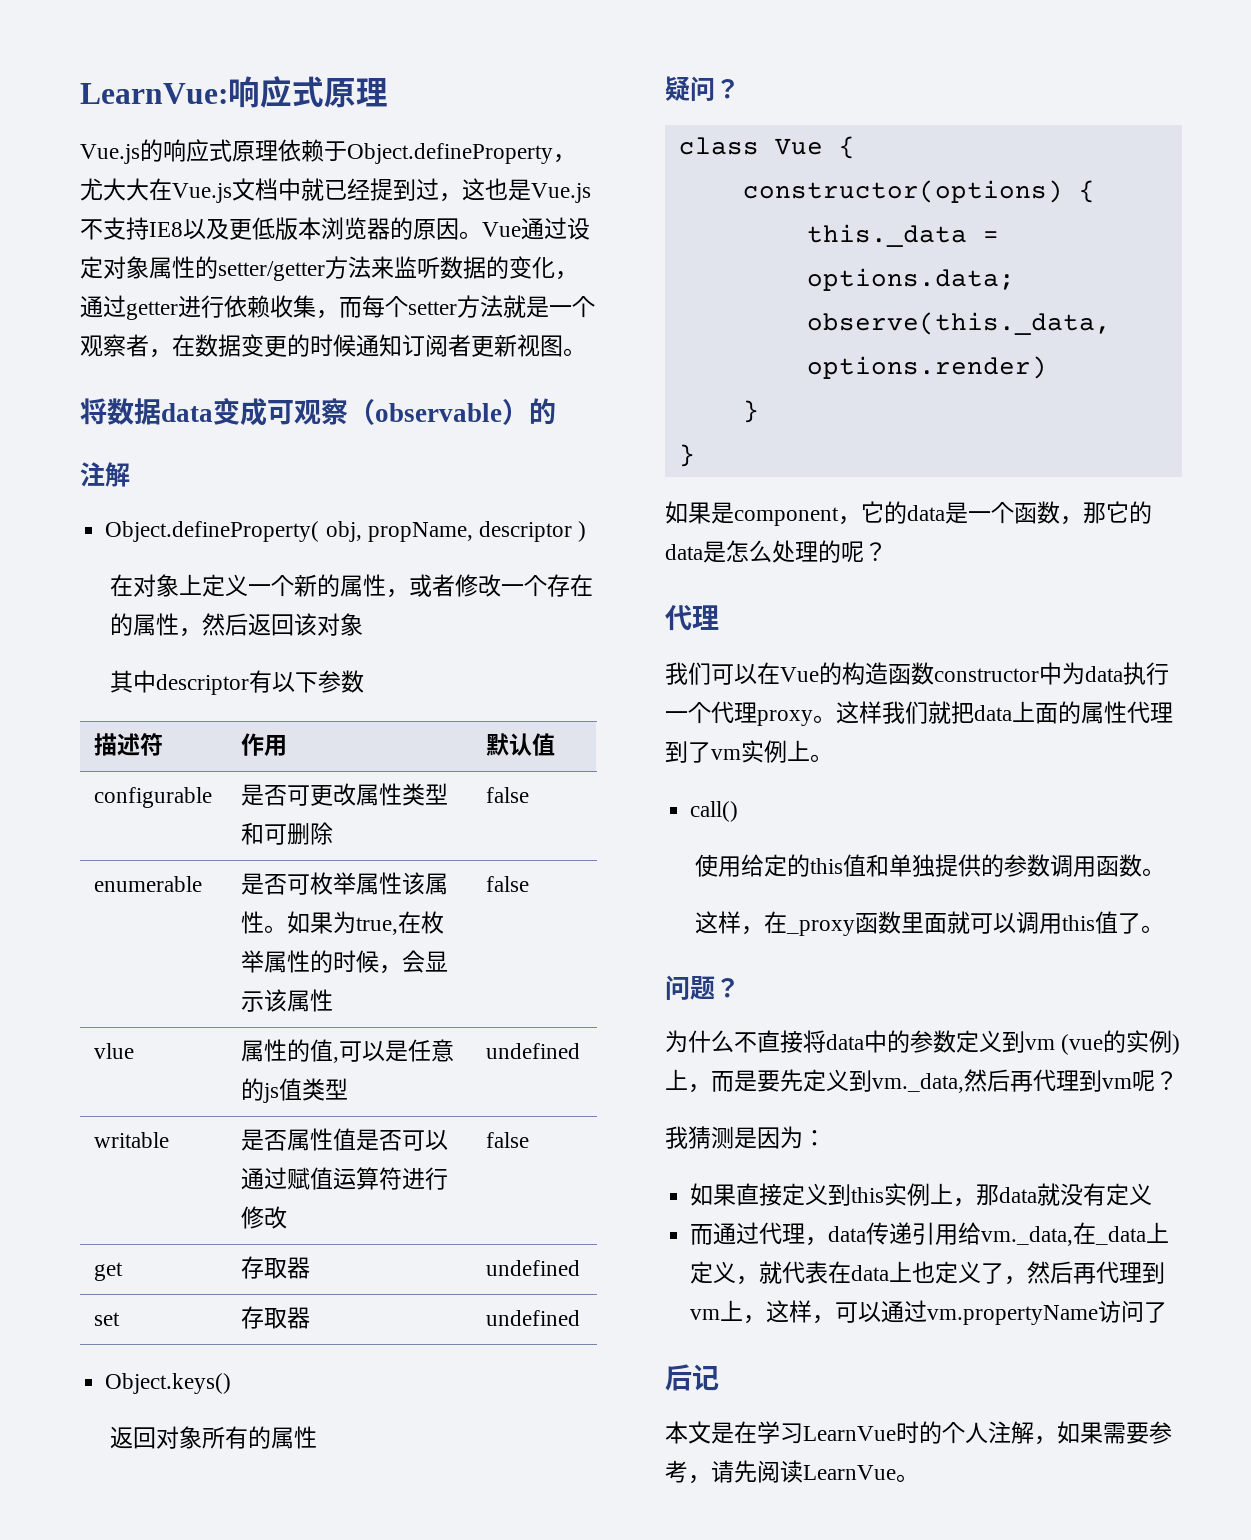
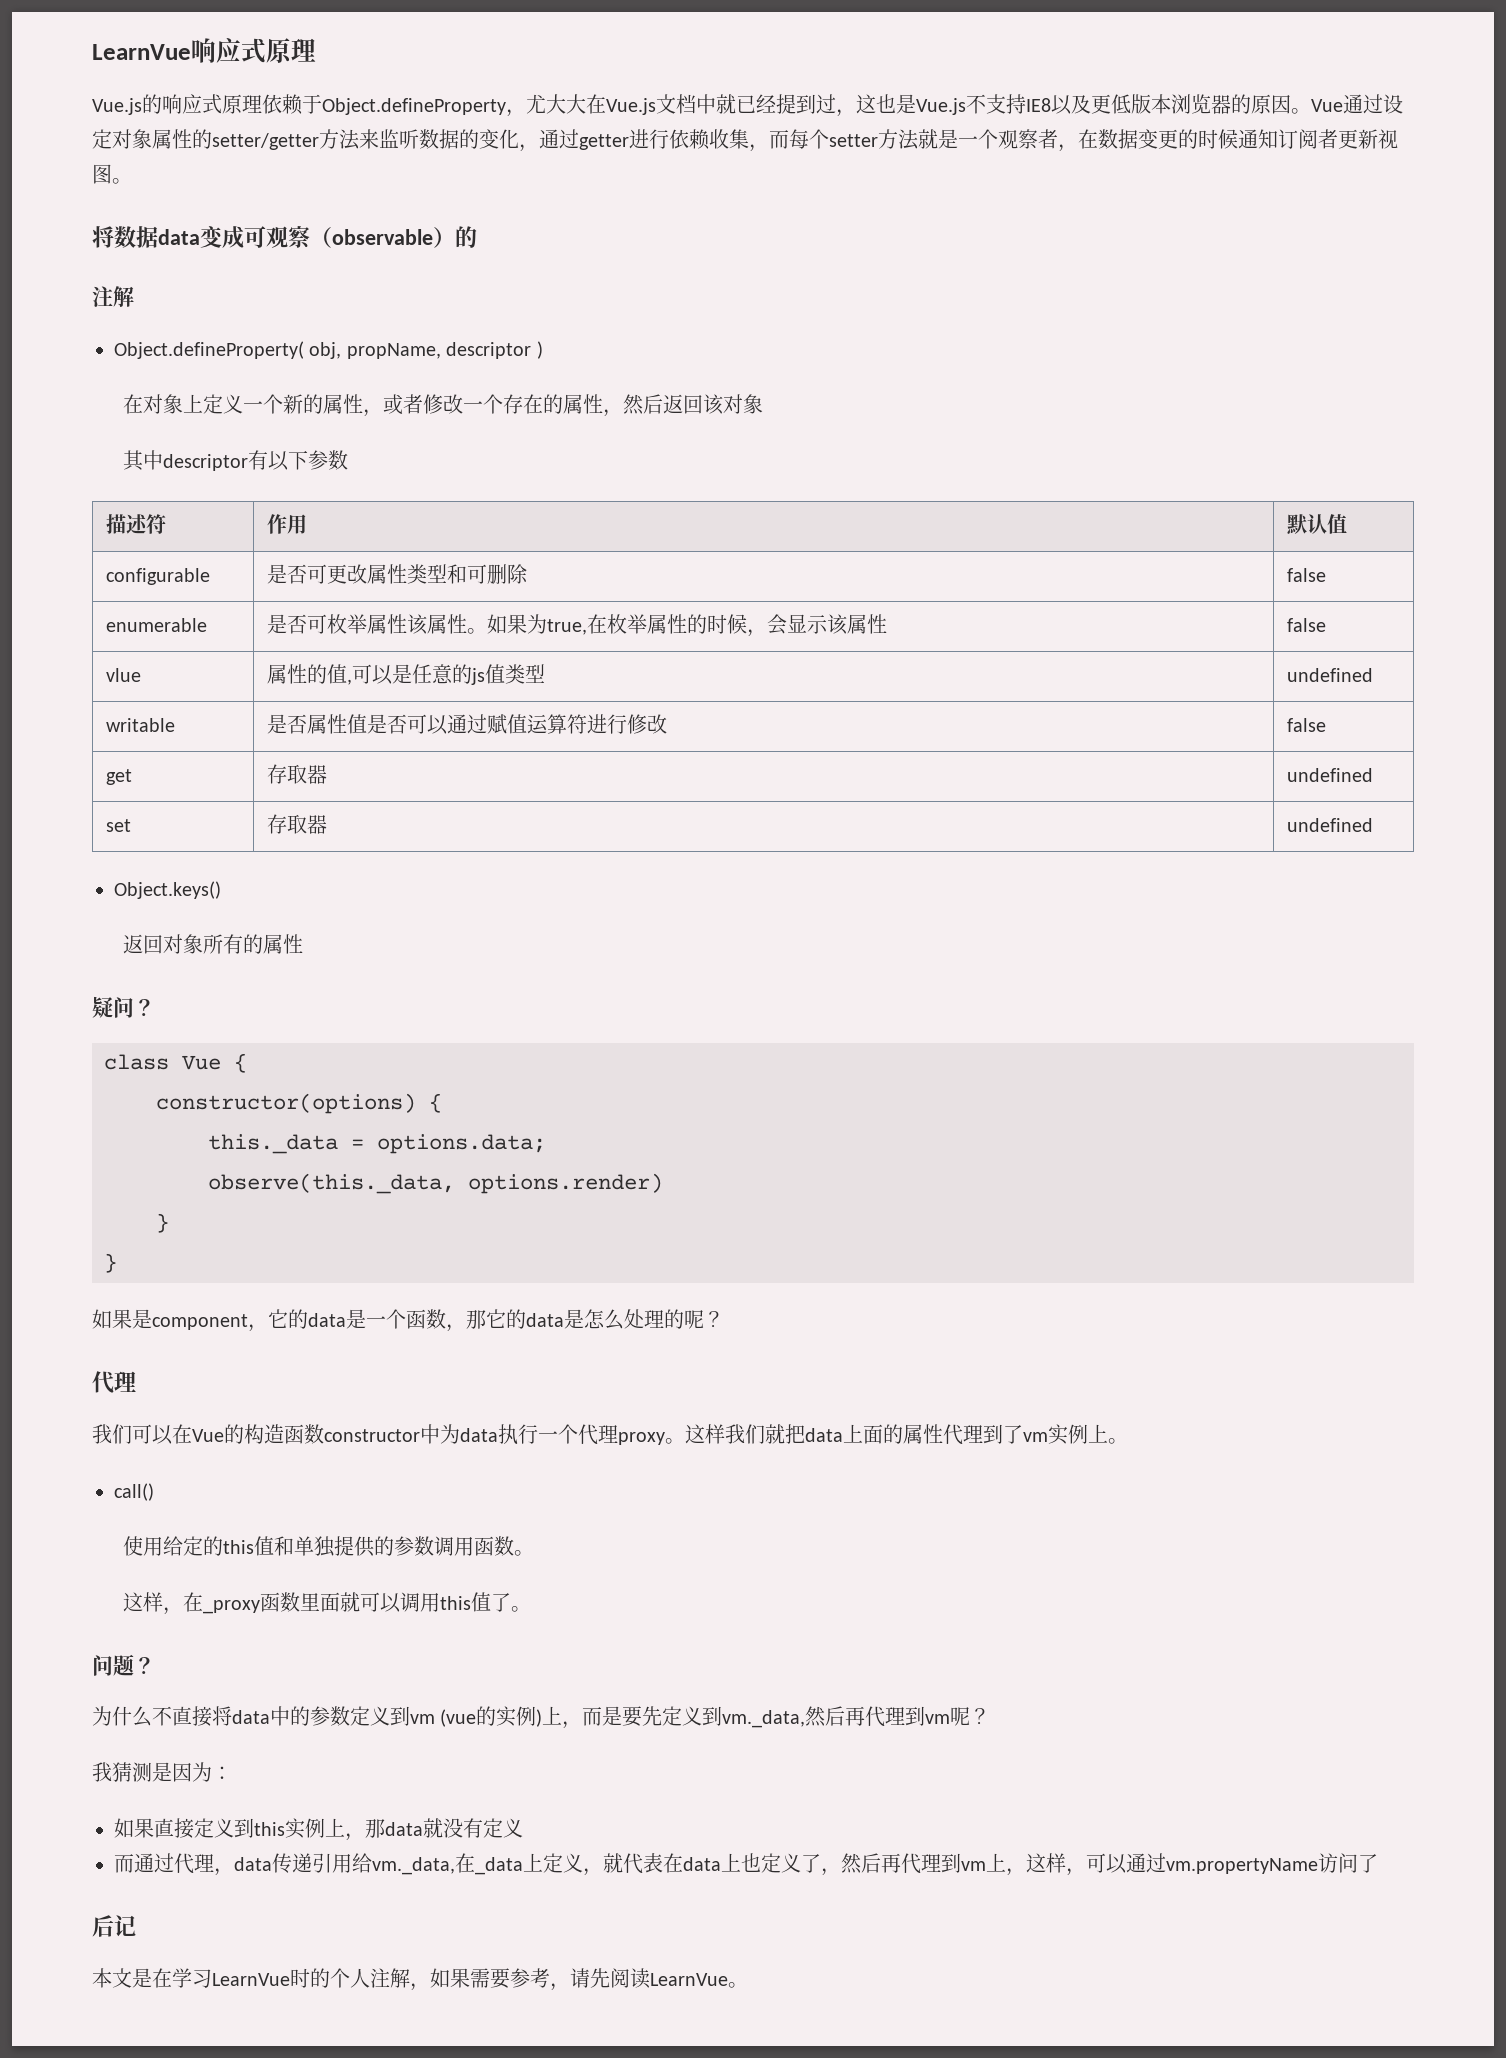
- LearnVue:响应式原理
+ LearnVue响应式原理

